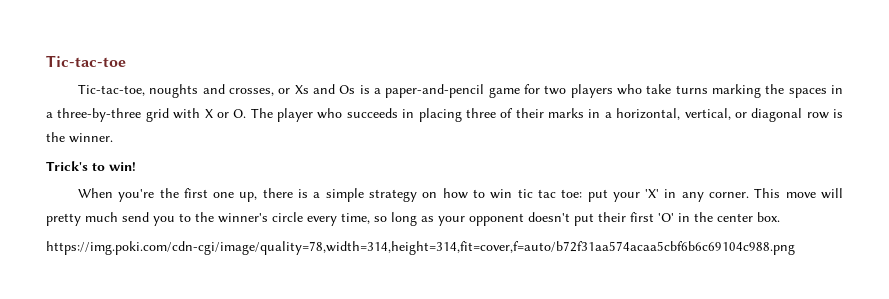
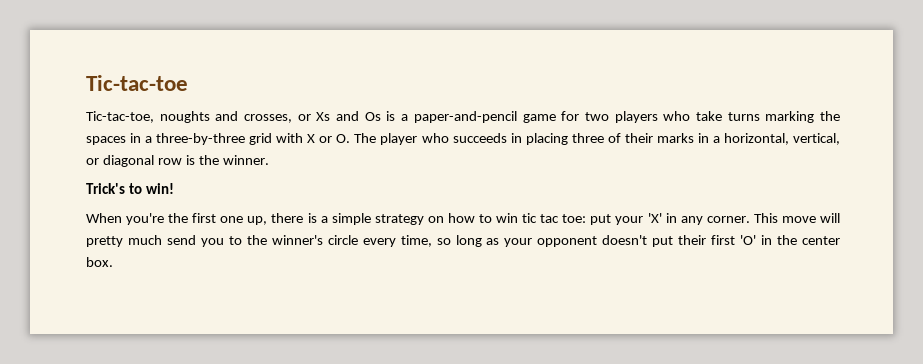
- https://img.poki.com/cdn-cgi/image/quality=78,width=314,height=314,fit=cover,f=auto/b72f31aa574acaa5cbf6b6c69104c988.png

